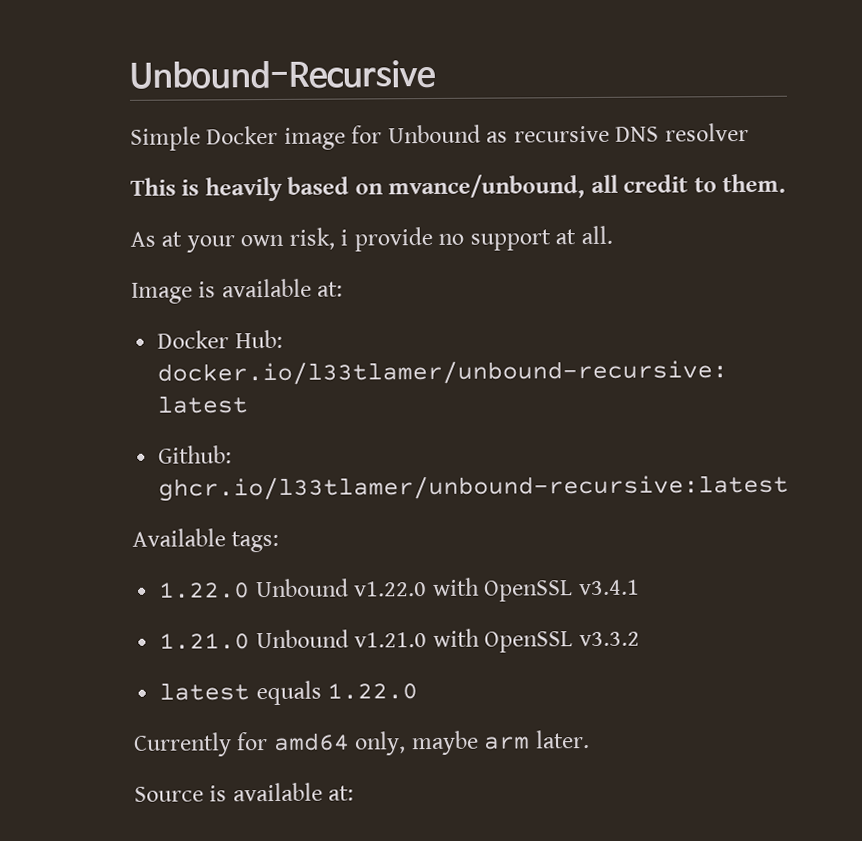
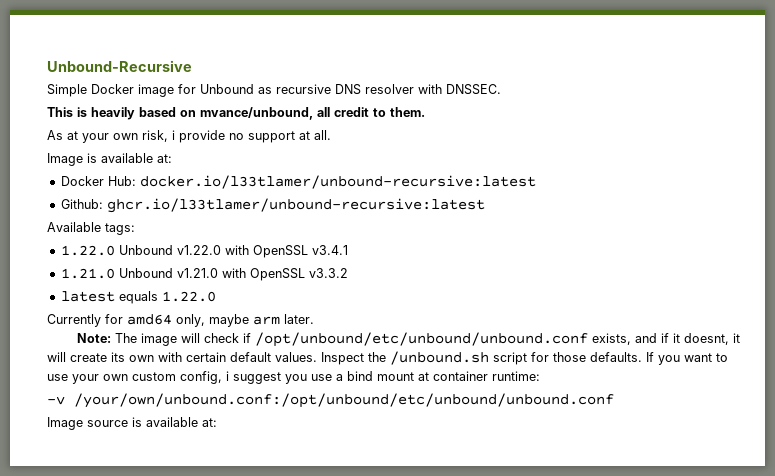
- Simple Docker image for Unbound as recursive DNS resolver
+ Simple Docker image for Unbound as recursive DNS resolver with DNSSEC.
- Source is available at:
+ Note: The image will check if /opt/unbound/etc/unbound/unbound.conf exists, and if it doesnt, it will create its own with certain default values. Inspect the /unbound.sh script for those defaults. If you want to use your own custom config, i suggest you use a bind mount at container runtime:
+ -v /your/own/unbound.conf:/opt/unbound/etc/unbound/unbound.conf
+ Image source is available at:

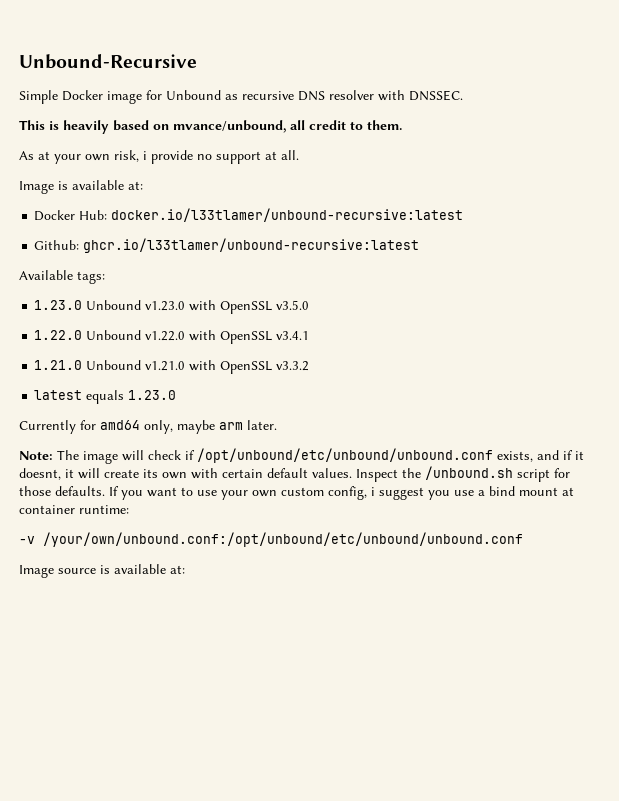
+ 1.23.0 Unbound v1.23.0 with OpenSSL v3.5.0
- latest equals 1.22.0
+ latest equals 1.23.0

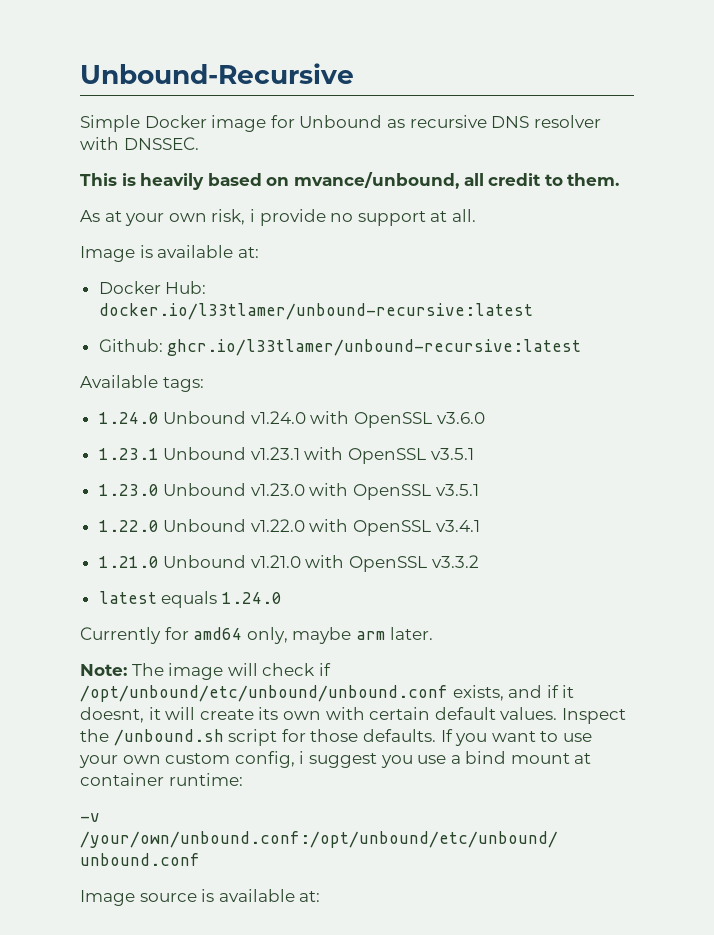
+ 1.24.0 Unbound v1.24.0 with OpenSSL v3.6.0
+ 1.23.1 Unbound v1.23.1 with OpenSSL v3.5.1
- 1.23.0 Unbound v1.23.0 with OpenSSL v3.5.0
+ 1.23.0 Unbound v1.23.0 with OpenSSL v3.5.1
- latest equals 1.23.0
+ latest equals 1.24.0

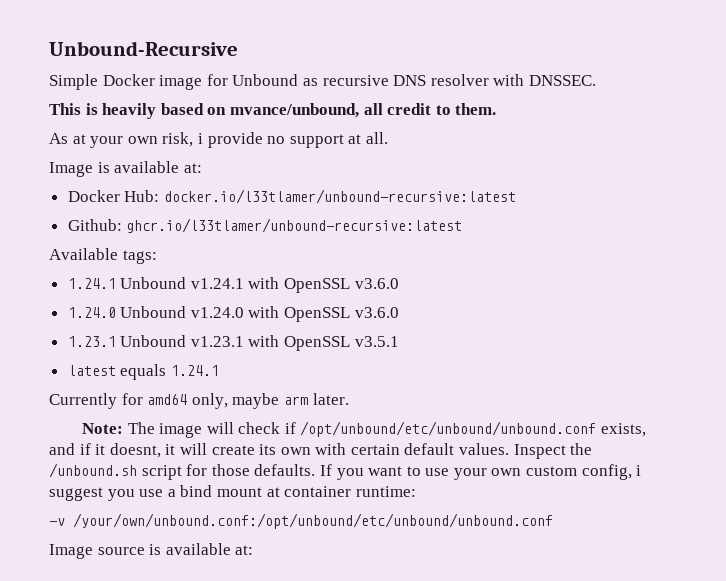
+ 1.24.1 Unbound v1.24.1 with OpenSSL v3.6.0
- 1.23.0 Unbound v1.23.0 with OpenSSL v3.5.1
- 1.22.0 Unbound v1.22.0 with OpenSSL v3.4.1
- 1.21.0 Unbound v1.21.0 with OpenSSL v3.3.2
- latest equals 1.24.0
+ latest equals 1.24.1

